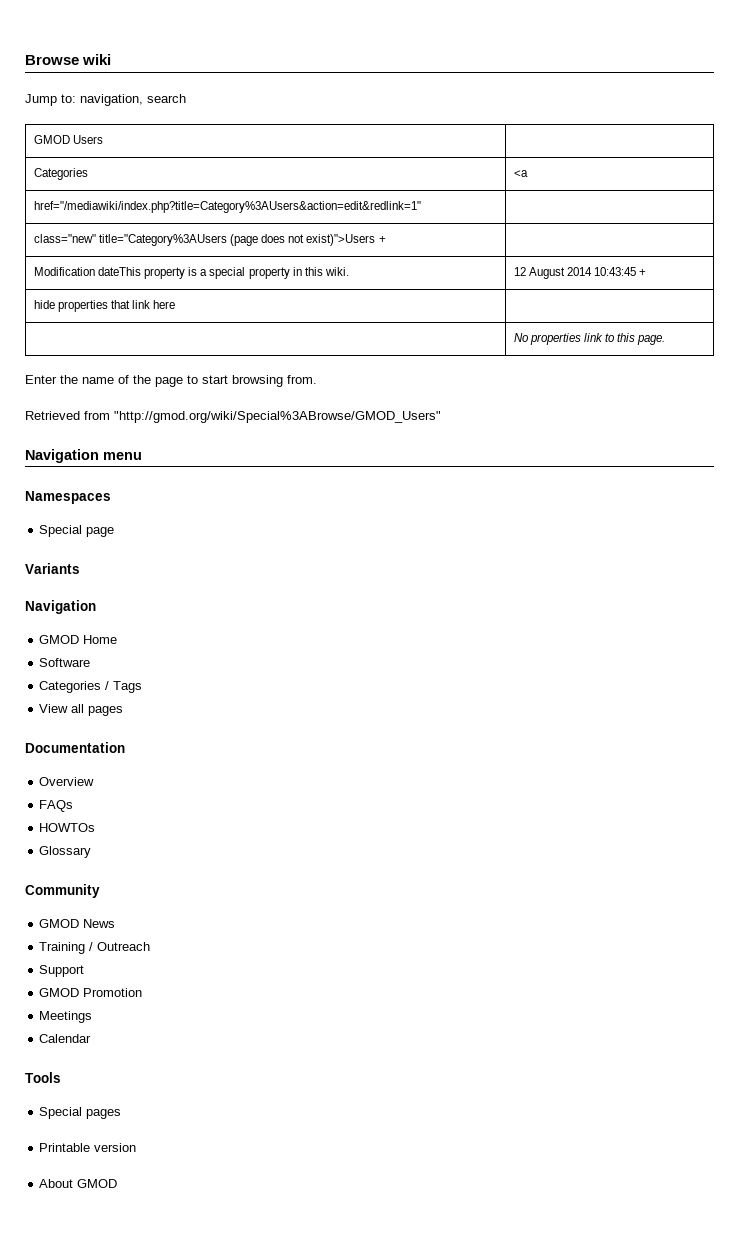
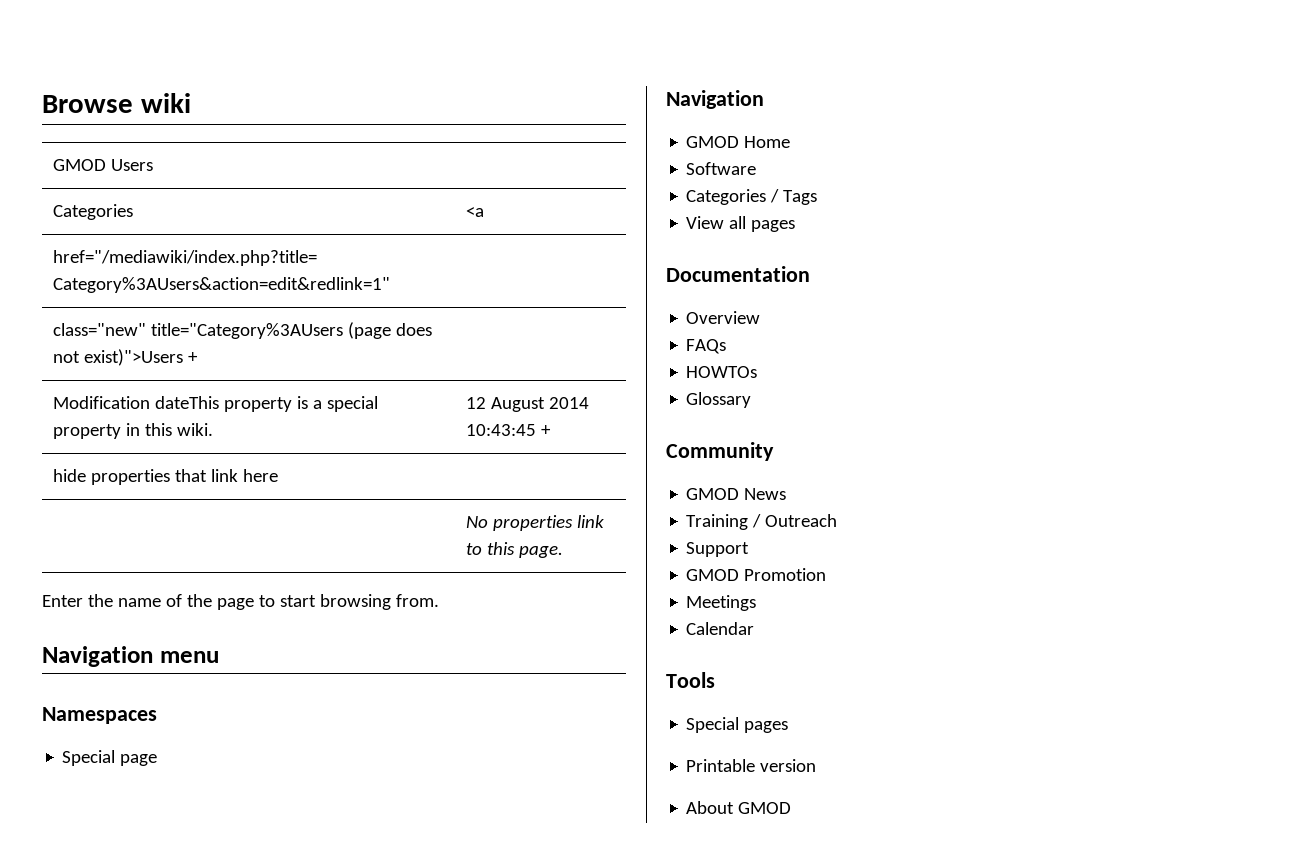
- Jump to: navigation, search
- Retrieved from "http://gmod.org/wiki/Special%3ABrowse/GMOD_Users"
- Variants

